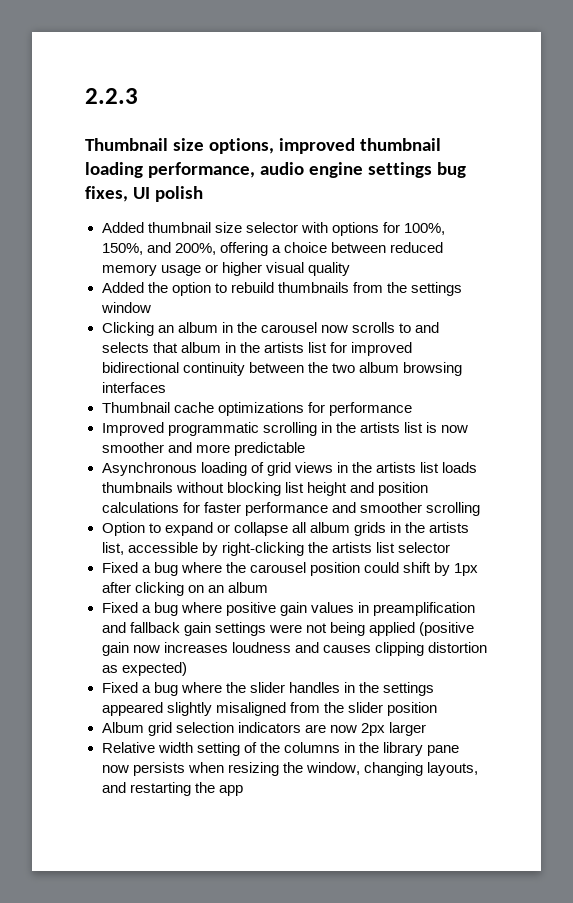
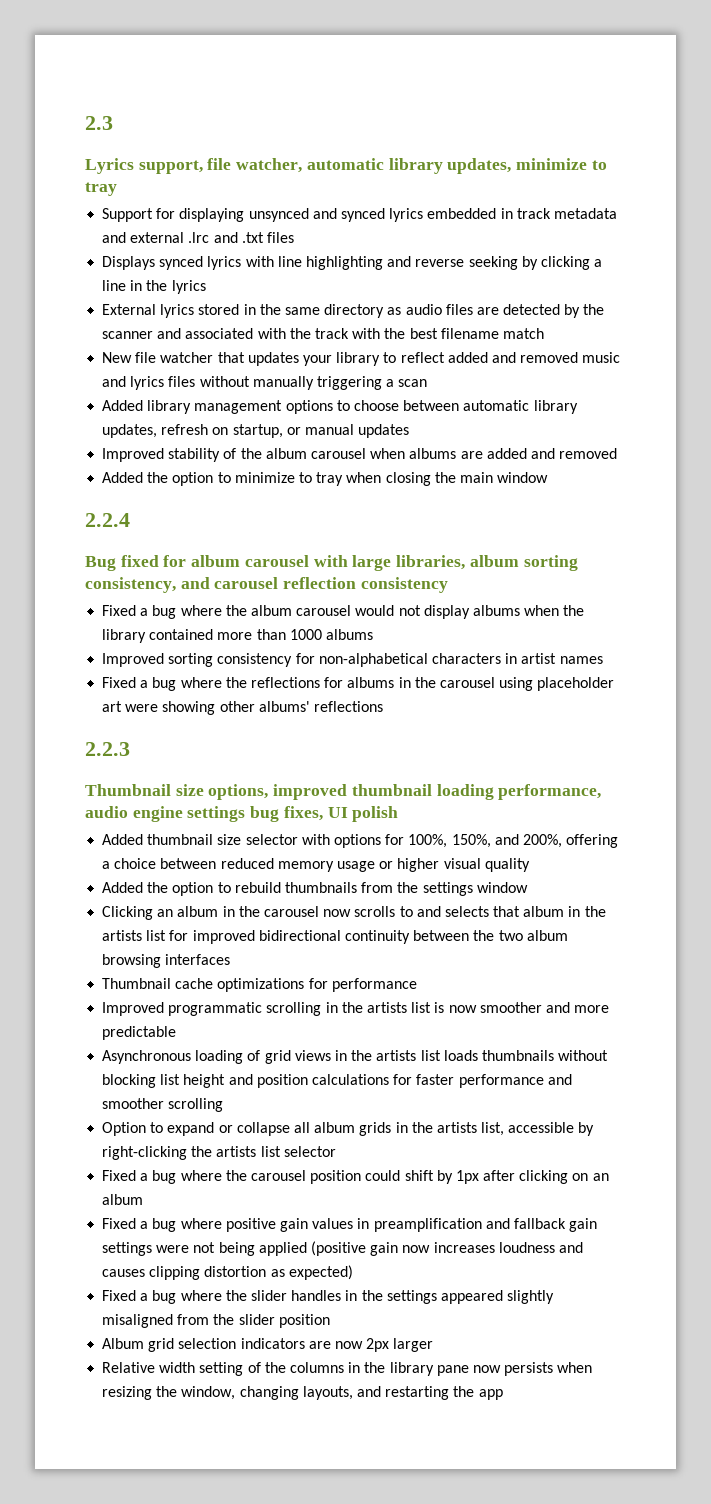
+ 2.3
+ Lyrics support, file watcher, automatic library updates, minimize to tray
+ Support for displaying unsynced and synced lyrics embedded in track metadata and external .lrc and .txt files
+ Displays synced lyrics with line highlighting and reverse seeking by clicking a line in the lyrics
+ External lyrics stored in the same directory as audio files are detected by the scanner and associated with the track with the best filename match
+ New file watcher that updates your library to reflect added and removed music and lyrics files without manually triggering a scan
+ Added library management options to choose between automatic library updates, refresh on startup, or manual updates
+ Improved stability of the album carousel when albums are added and removed
+ Added the option to minimize to tray when closing the main window
+ 2.2.4
+ Bug fixed for album carousel with large libraries, album sorting consistency, and carousel reflection consistency
+ Fixed a bug where the album carousel would not display albums when the library contained more than 1000 albums
+ Improved sorting consistency for non-alphabetical characters in artist names
+ Fixed a bug where the reflections for albums in the carousel using placeholder art were showing other albums' reflections

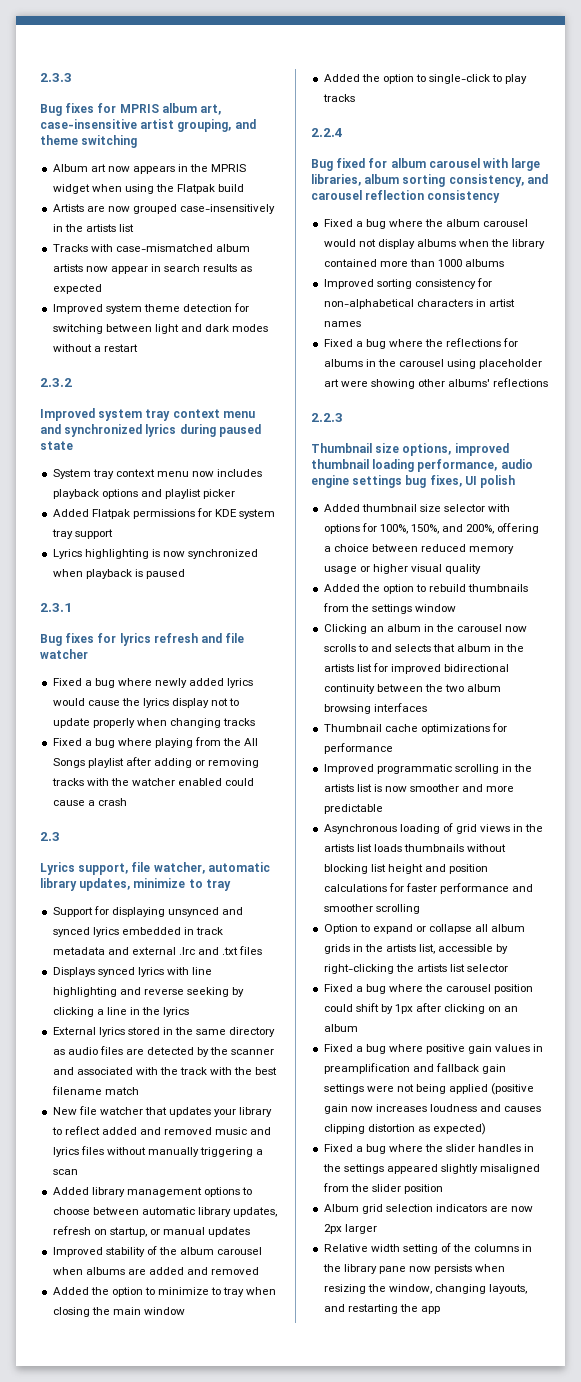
+ 2.3.3
+ Bug fixes for MPRIS album art, case-insensitive artist grouping, and theme switching
+ Album art now appears in the MPRIS widget when using the Flatpak build
+ Artists are now grouped case-insensitively in the artists list
+ Tracks with case-mismatched album artists now appear in search results as expected
+ Improved system theme detection for switching between light and dark modes without a restart
+ 2.3.2
+ Improved system tray context menu and synchronized lyrics during paused state
+ System tray context menu now includes playback options and playlist picker
+ Added Flatpak permissions for KDE system tray support
+ Lyrics highlighting is now synchronized when playback is paused
+ 2.3.1
+ Bug fixes for lyrics refresh and file watcher
+ Fixed a bug where newly added lyrics would cause the lyrics display not to update properly when changing tracks
+ Fixed a bug where playing from the All Songs playlist after adding or removing tracks with the watcher enabled could cause a crash
+ Added the option to single-click to play tracks

